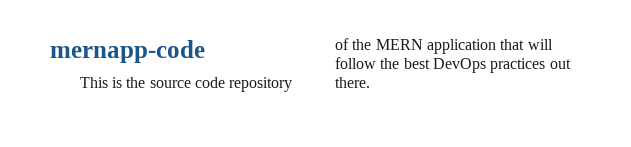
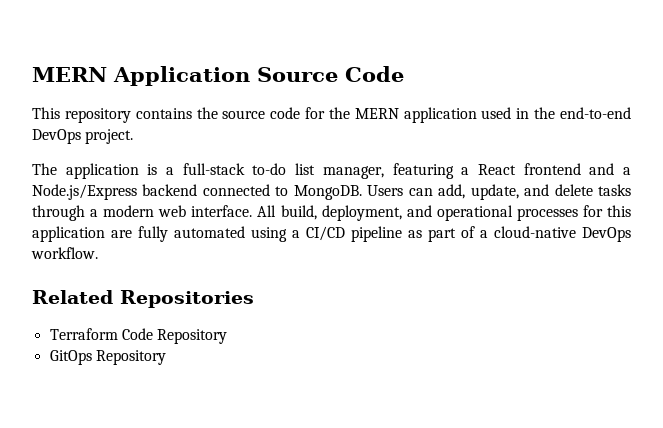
- mernapp-code
+ MERN Application Source Code
- This is the source code repository of the MERN application that will follow the best DevOps practices out there.
+ This repository contains the source code for the MERN application used in the end-to-end DevOps project.
+ The application is a full-stack to-do list manager, featuring a React frontend and a Node.js/Express backend connected to MongoDB. Users can add, update, and delete tasks through a modern web interface. All build, deployment, and operational processes for this application are fully automated using a CI/CD pipeline as part of a cloud-native DevOps workflow.
+ Related Repositories
+ Terraform Code Repository
+ GitOps Repository

